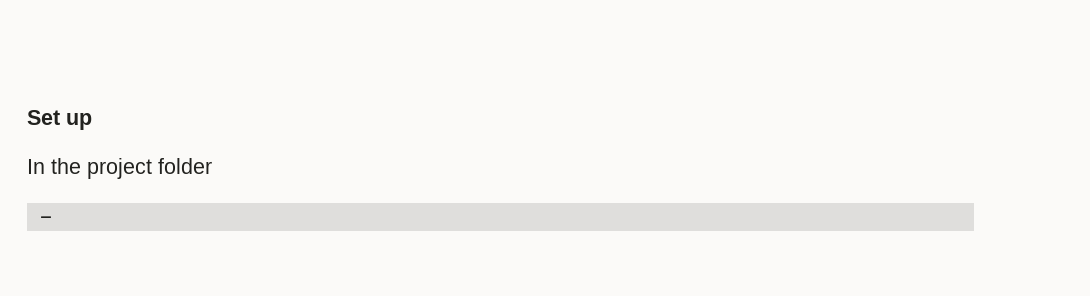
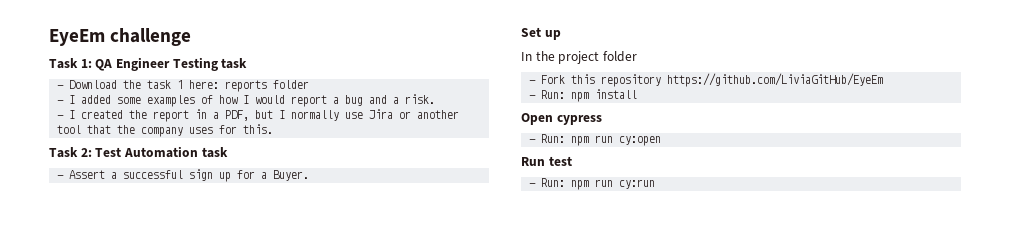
+ EyeEm challenge
+ Task 1: QA Engineer Testing task
+ - Download the task 1 here: reports folder
+ - I added some examples of how I would report a bug and a risk.
+ - I created the report in a PDF, but I normally use Jira or another tool that the company uses for this.
+ Task 2: Test Automation task
+ - Assert a successful sign up for a Buyer.
- -
+ - Fork this repository https://github.com/LiviaGitHub/EyeEm
+ - Run: npm install
+ Open cypress
+ - Run: npm run cy:open
+ Run test
+ - Run: npm run cy:run

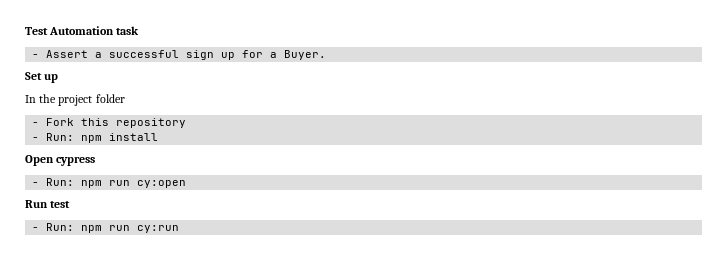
- EyeEm challenge
- Task 1: QA Engineer Testing task
- - Download the task 1 here: reports folder
- - I added some examples of how I would report a bug and a risk.
- - I created the report in a PDF, but I normally use Jira or another tool that the company uses for this.
- Task 2: Test Automation task
+ Test Automation task
- - Fork this repository https://github.com/LiviaGitHub/EyeEm
+ - Fork this repository

